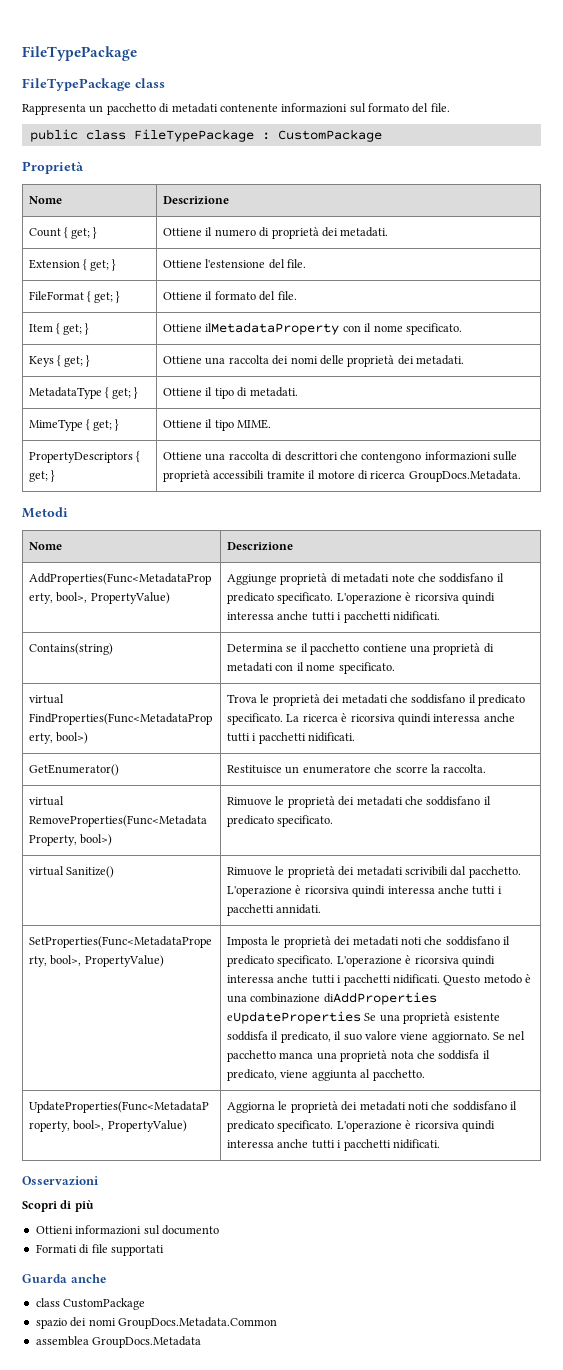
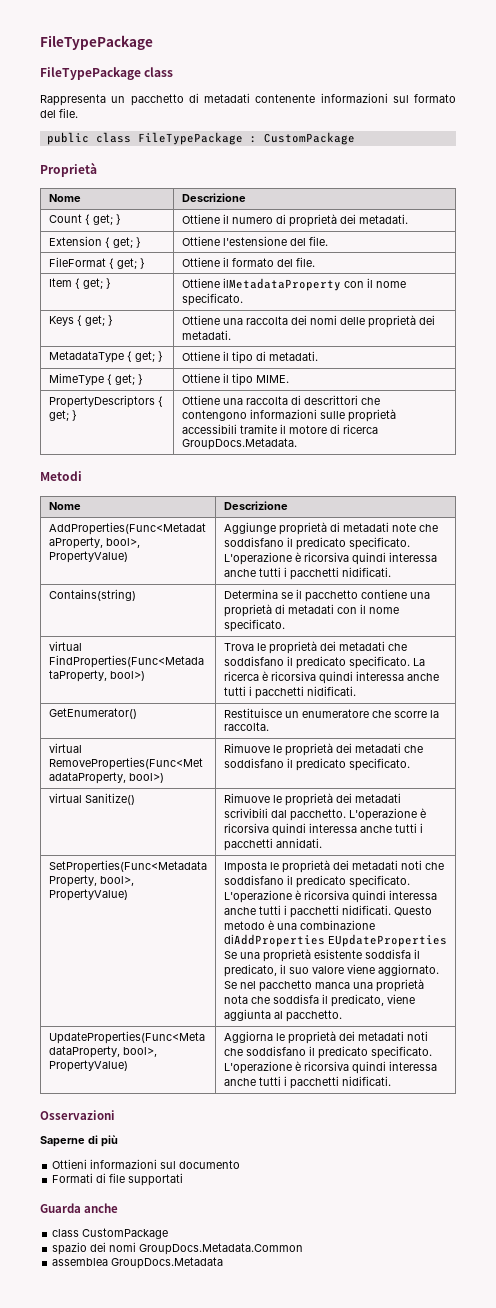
- Questo metodo è una combinazione diAddProperties eUpdateProperties Se una proprietà esistente soddisfa il predicato, il suo valore viene aggiornato.
+ Questo metodo è una combinazione diAddProperties EUpdateProperties Se una proprietà esistente soddisfa il predicato, il suo valore viene aggiornato.
- Scopri di più
+ Saperne di più

